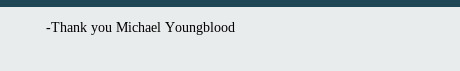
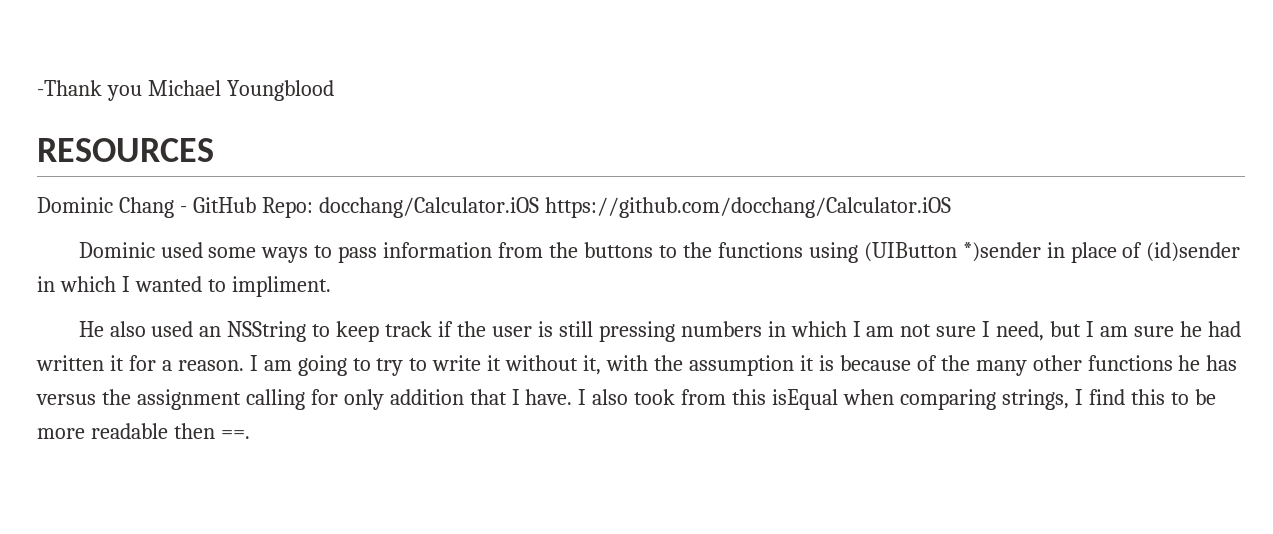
+ RESOURCES
+ Dominic Chang - GitHub Repo: docchang/Calculator.iOS https://github.com/docchang/Calculator.iOS
+ Dominic used some ways to pass information from the buttons to the functions using (UIButton *)sender in place of (id)sender in which I wanted to impliment.
+ He also used an NSString to keep track if the user is still pressing numbers in which I am not sure I need, but I am sure he had written it for a reason. I am going to try to write it without it, with the assumption it is because of the many other functions he has versus the assignment calling for only addition that I have. I also took from this isEqual when comparing strings, I find this to be more readable then ==.

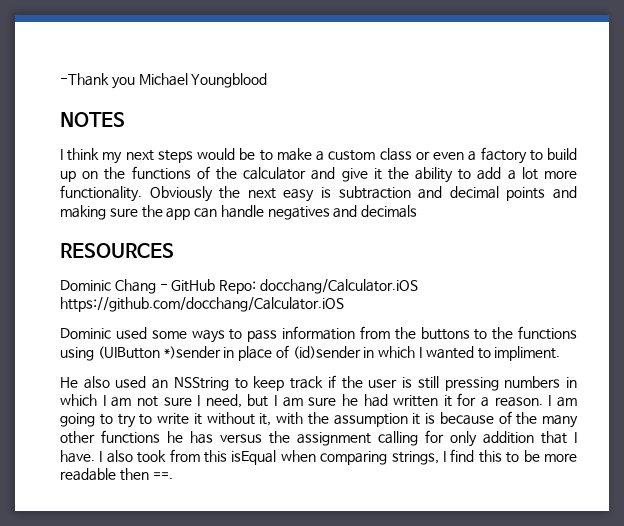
+ NOTES
+ I think my next steps would be to make a custom class or even a factory to build up on the functions of the calculator and give it the ability to add a lot more functionality. Obviously the next easy is subtraction and decimal points and making sure the app can handle negatives and decimals

